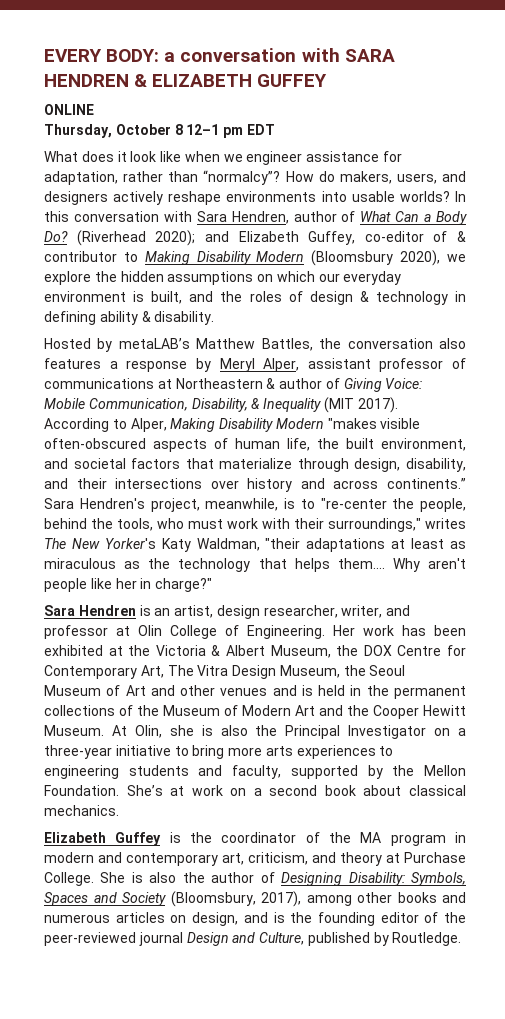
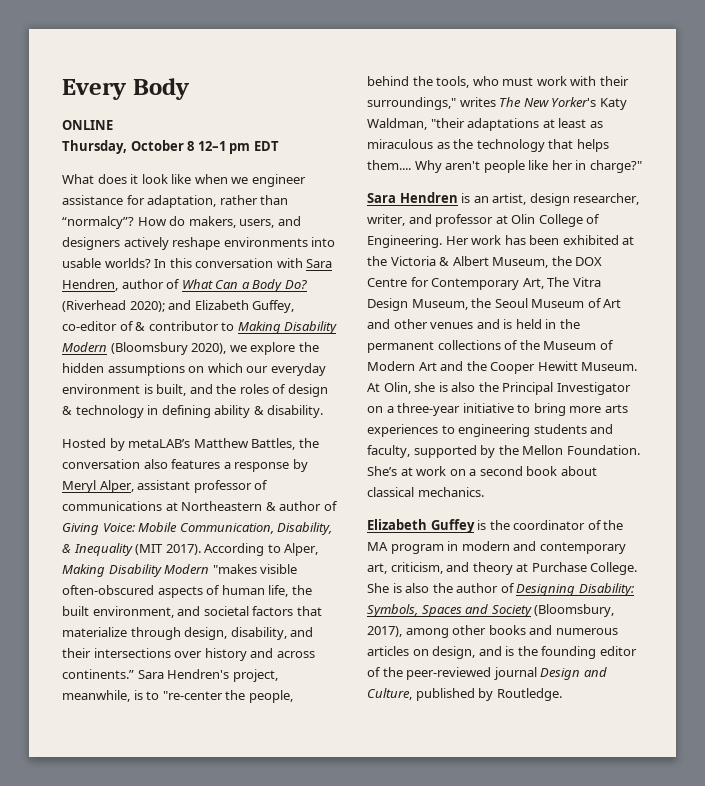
- EVERY BODY: a conversation with SARA HENDREN & ELIZABETH GUFFEY
+ Every Body

